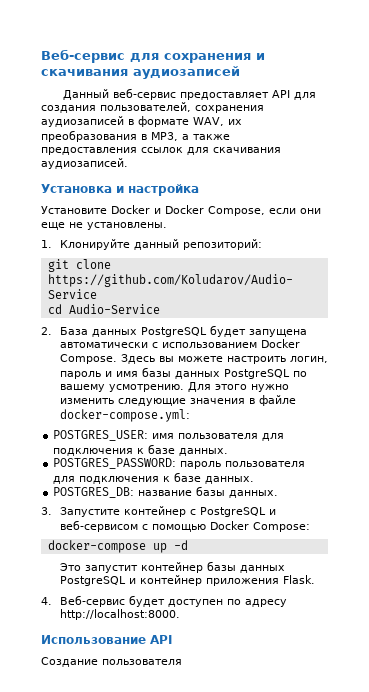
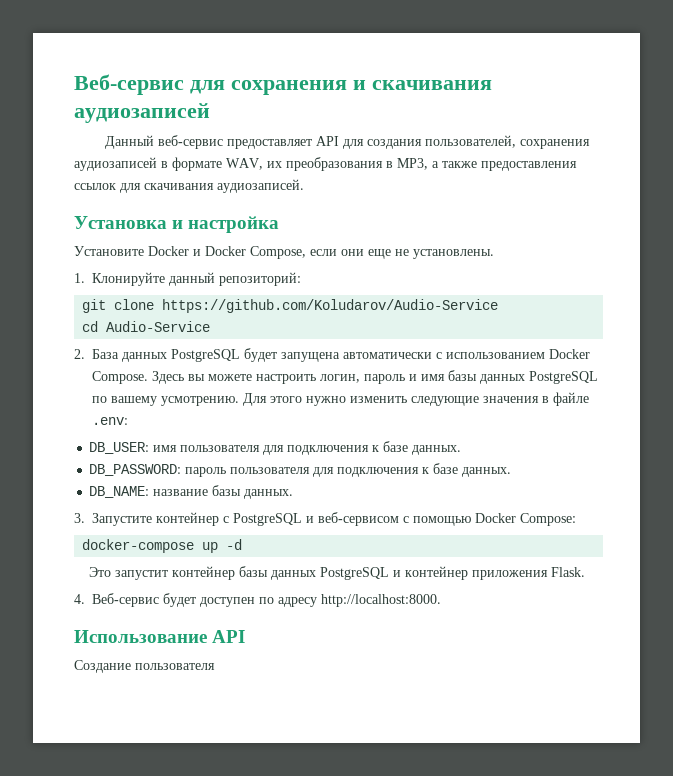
- Для этого нужно изменить следующие значения в файле docker-compose.yml:
- POSTGRES_USER: имя пользователя для подключения к базе данных.
+ Для этого нужно изменить следующие значения в файле .env:
+ DB_USER: имя пользователя для подключения к базе данных.
- POSTGRES_PASSWORD: пароль пользователя для подключения к базе данных.
+ DB_PASSWORD: пароль пользователя для подключения к базе данных.
- POSTGRES_DB: название базы данных.
+ DB_NAME: название базы данных.

